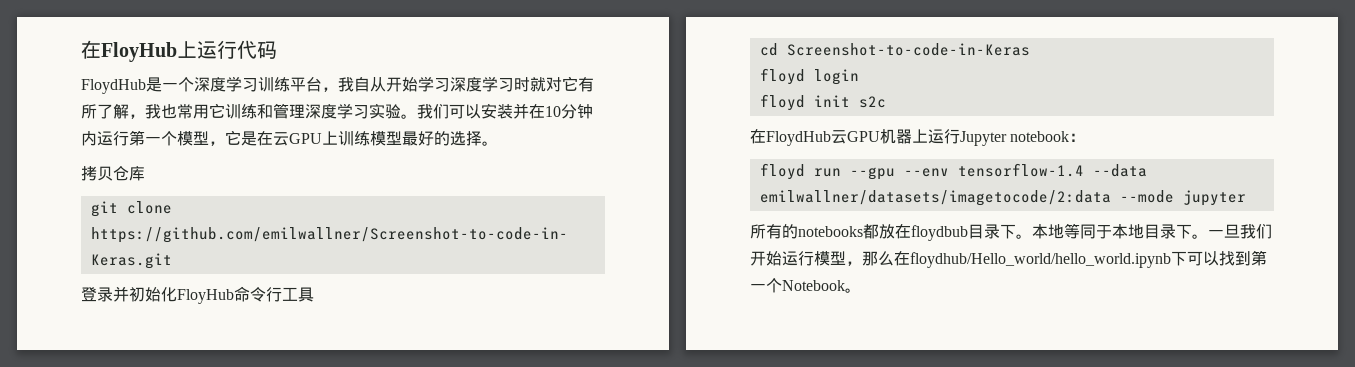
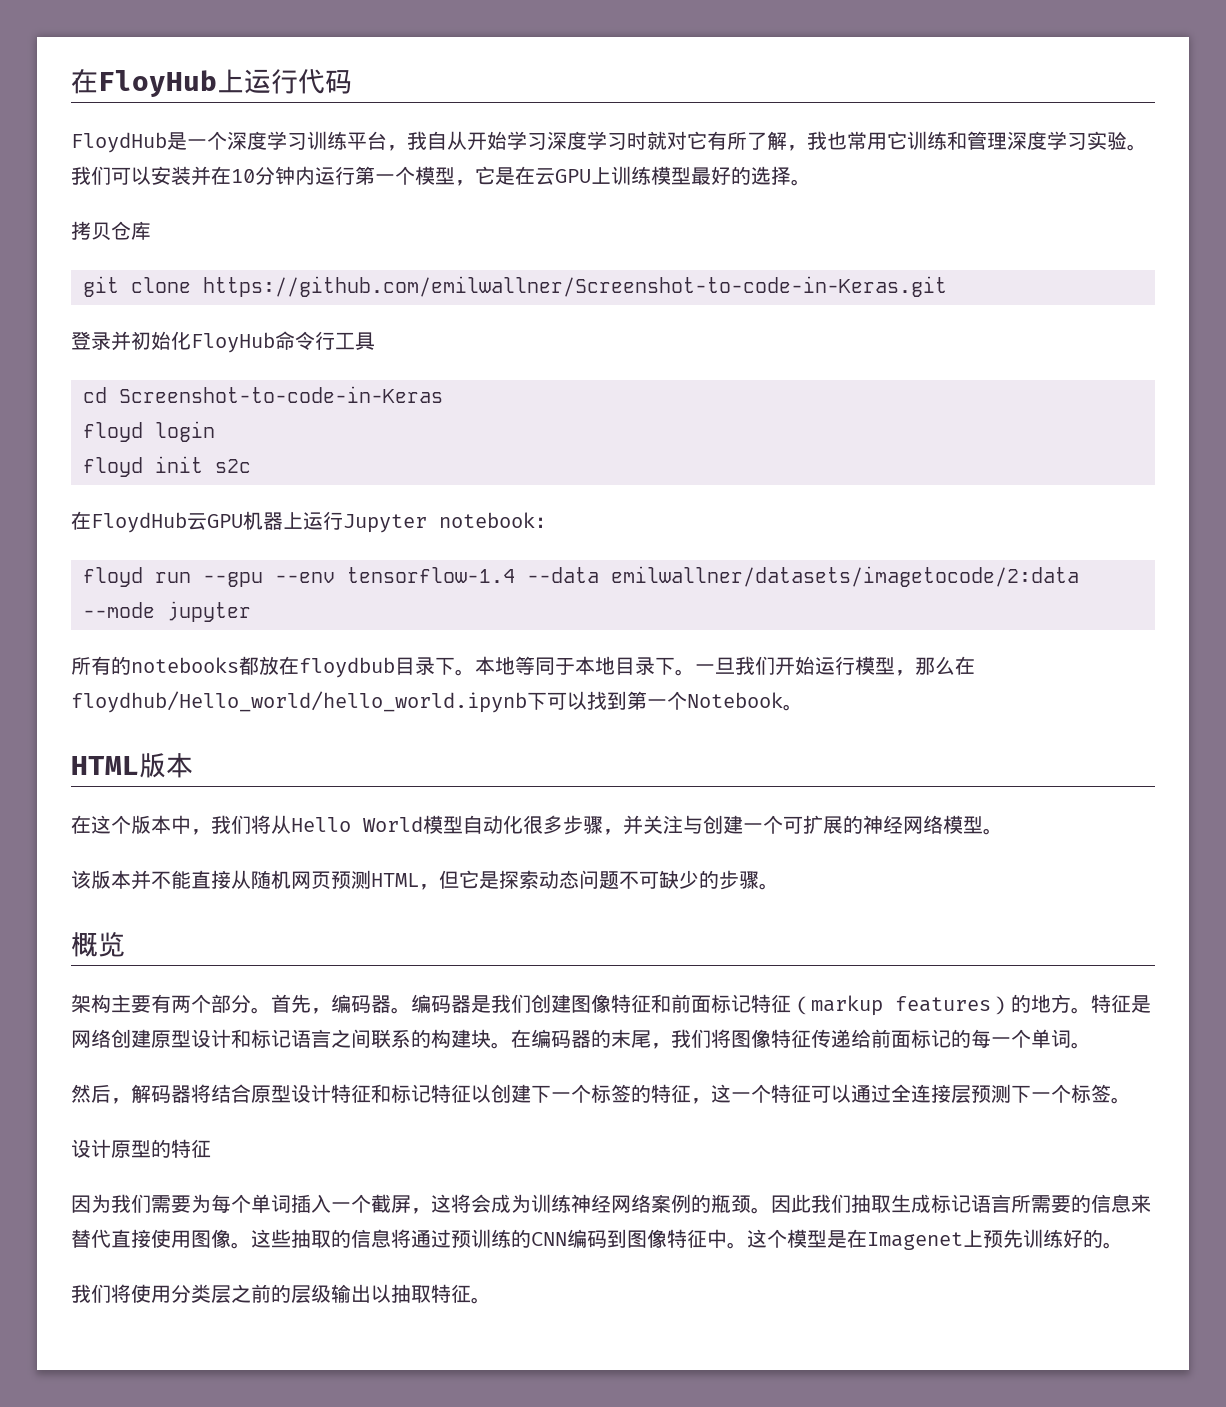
+ HTML版本
+ 在这个版本中，我们将从Hello World模型自动化很多步骤，并关注与创建一个可扩展的神经网络模型。
+ 该版本并不能直接从随机网页预测HTML，但它是探索动态问题不可缺少的步骤。
+ 概览
+ 架构主要有两个部分。首先，编码器。编码器是我们创建图像特征和前面标记特征（markup features）的地方。特征是网络创建原型设计和标记语言之间联系的构建块。在编码器的末尾，我们将图像特征传递给前面标记的每一个单词。
+ 然后，解码器将结合原型设计特征和标记特征以创建下一个标签的特征，这一个特征可以通过全连接层预测下一个标签。
+ 设计原型的特征
+ 因为我们需要为每个单词插入一个截屏，这将会成为训练神经网络案例的瓶颈。因此我们抽取生成标记语言所需要的信息来替代直接使用图像。这些抽取的信息将通过预训练的CNN编码到图像特征中。这个模型是在Imagenet上预先训练好的。
+ 我们将使用分类层之前的层级输出以抽取特征。

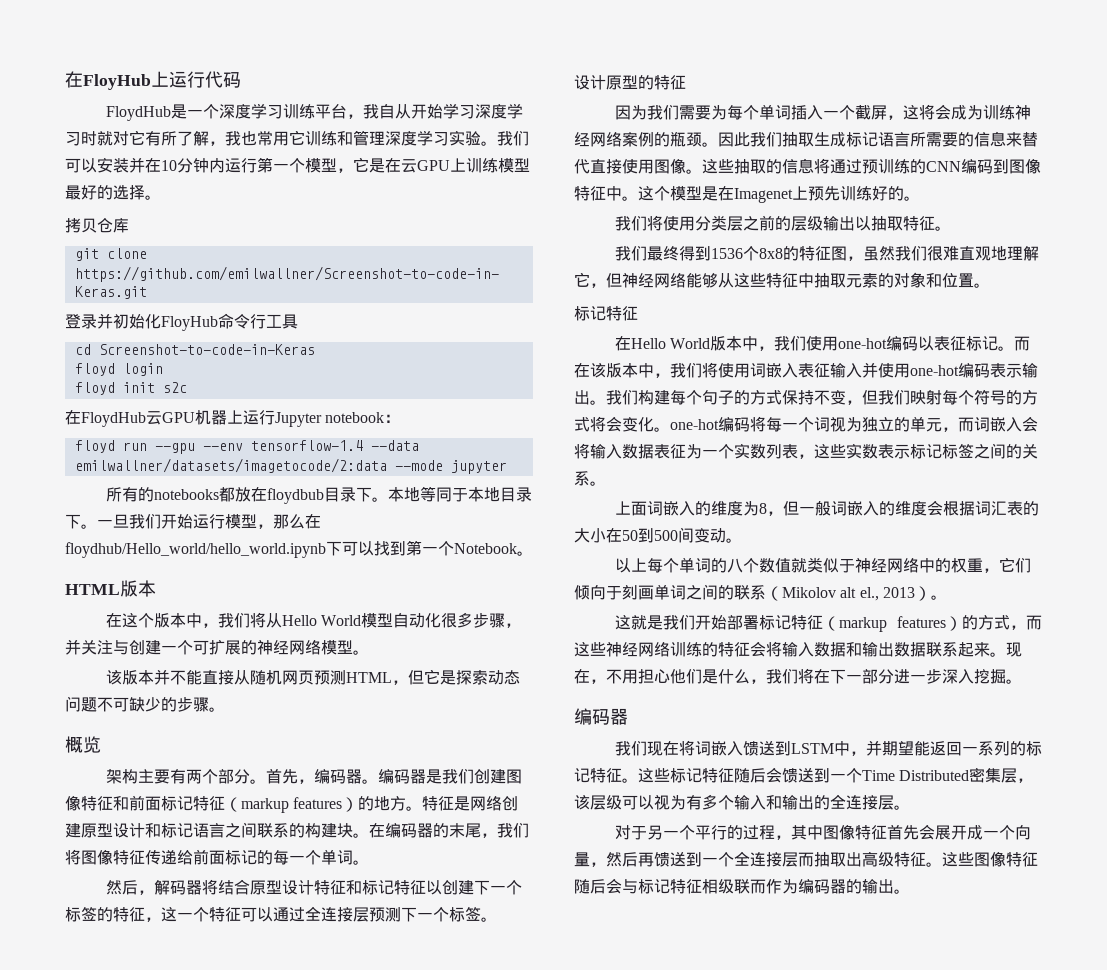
+ 我们最终得到1536个8x8的特征图，虽然我们很难直观地理解它，但神经网络能够从这些特征中抽取元素的对象和位置。
+ 标记特征
+ 在Hello World版本中，我们使用one-hot编码以表征标记。而在该版本中，我们将使用词嵌入表征输入并使用one-hot编码表示输出。我们构建每个句子的方式保持不变，但我们映射每个符号的方式将会变化。one-hot编码将每一个词视为独立的单元，而词嵌入会将输入数据表征为一个实数列表，这些实数表示标记标签之间的关系。
+ 上面词嵌入的维度为8，但一般词嵌入的维度会根据词汇表的大小在50到500间变动。
+ 以上每个单词的八个数值就类似于神经网络中的权重，它们倾向于刻画单词之间的联系（Mikolov alt el., 2013）。
+ 这就是我们开始部署标记特征（markup features）的方式，而这些神经网络训练的特征会将输入数据和输出数据联系起来。现在，不用担心他们是什么，我们将在下一部分进一步深入挖掘。
+ 编码器
+ 我们现在将词嵌入馈送到LSTM中，并期望能返回一系列的标记特征。这些标记特征随后会馈送到一个Time Distributed密集层，该层级可以视为有多个输入和输出的全连接层。
+ 对于另一个平行的过程，其中图像特征首先会展开成一个向量，然后再馈送到一个全连接层而抽取出高级特征。这些图像特征随后会与标记特征相级联而作为编码器的输出。

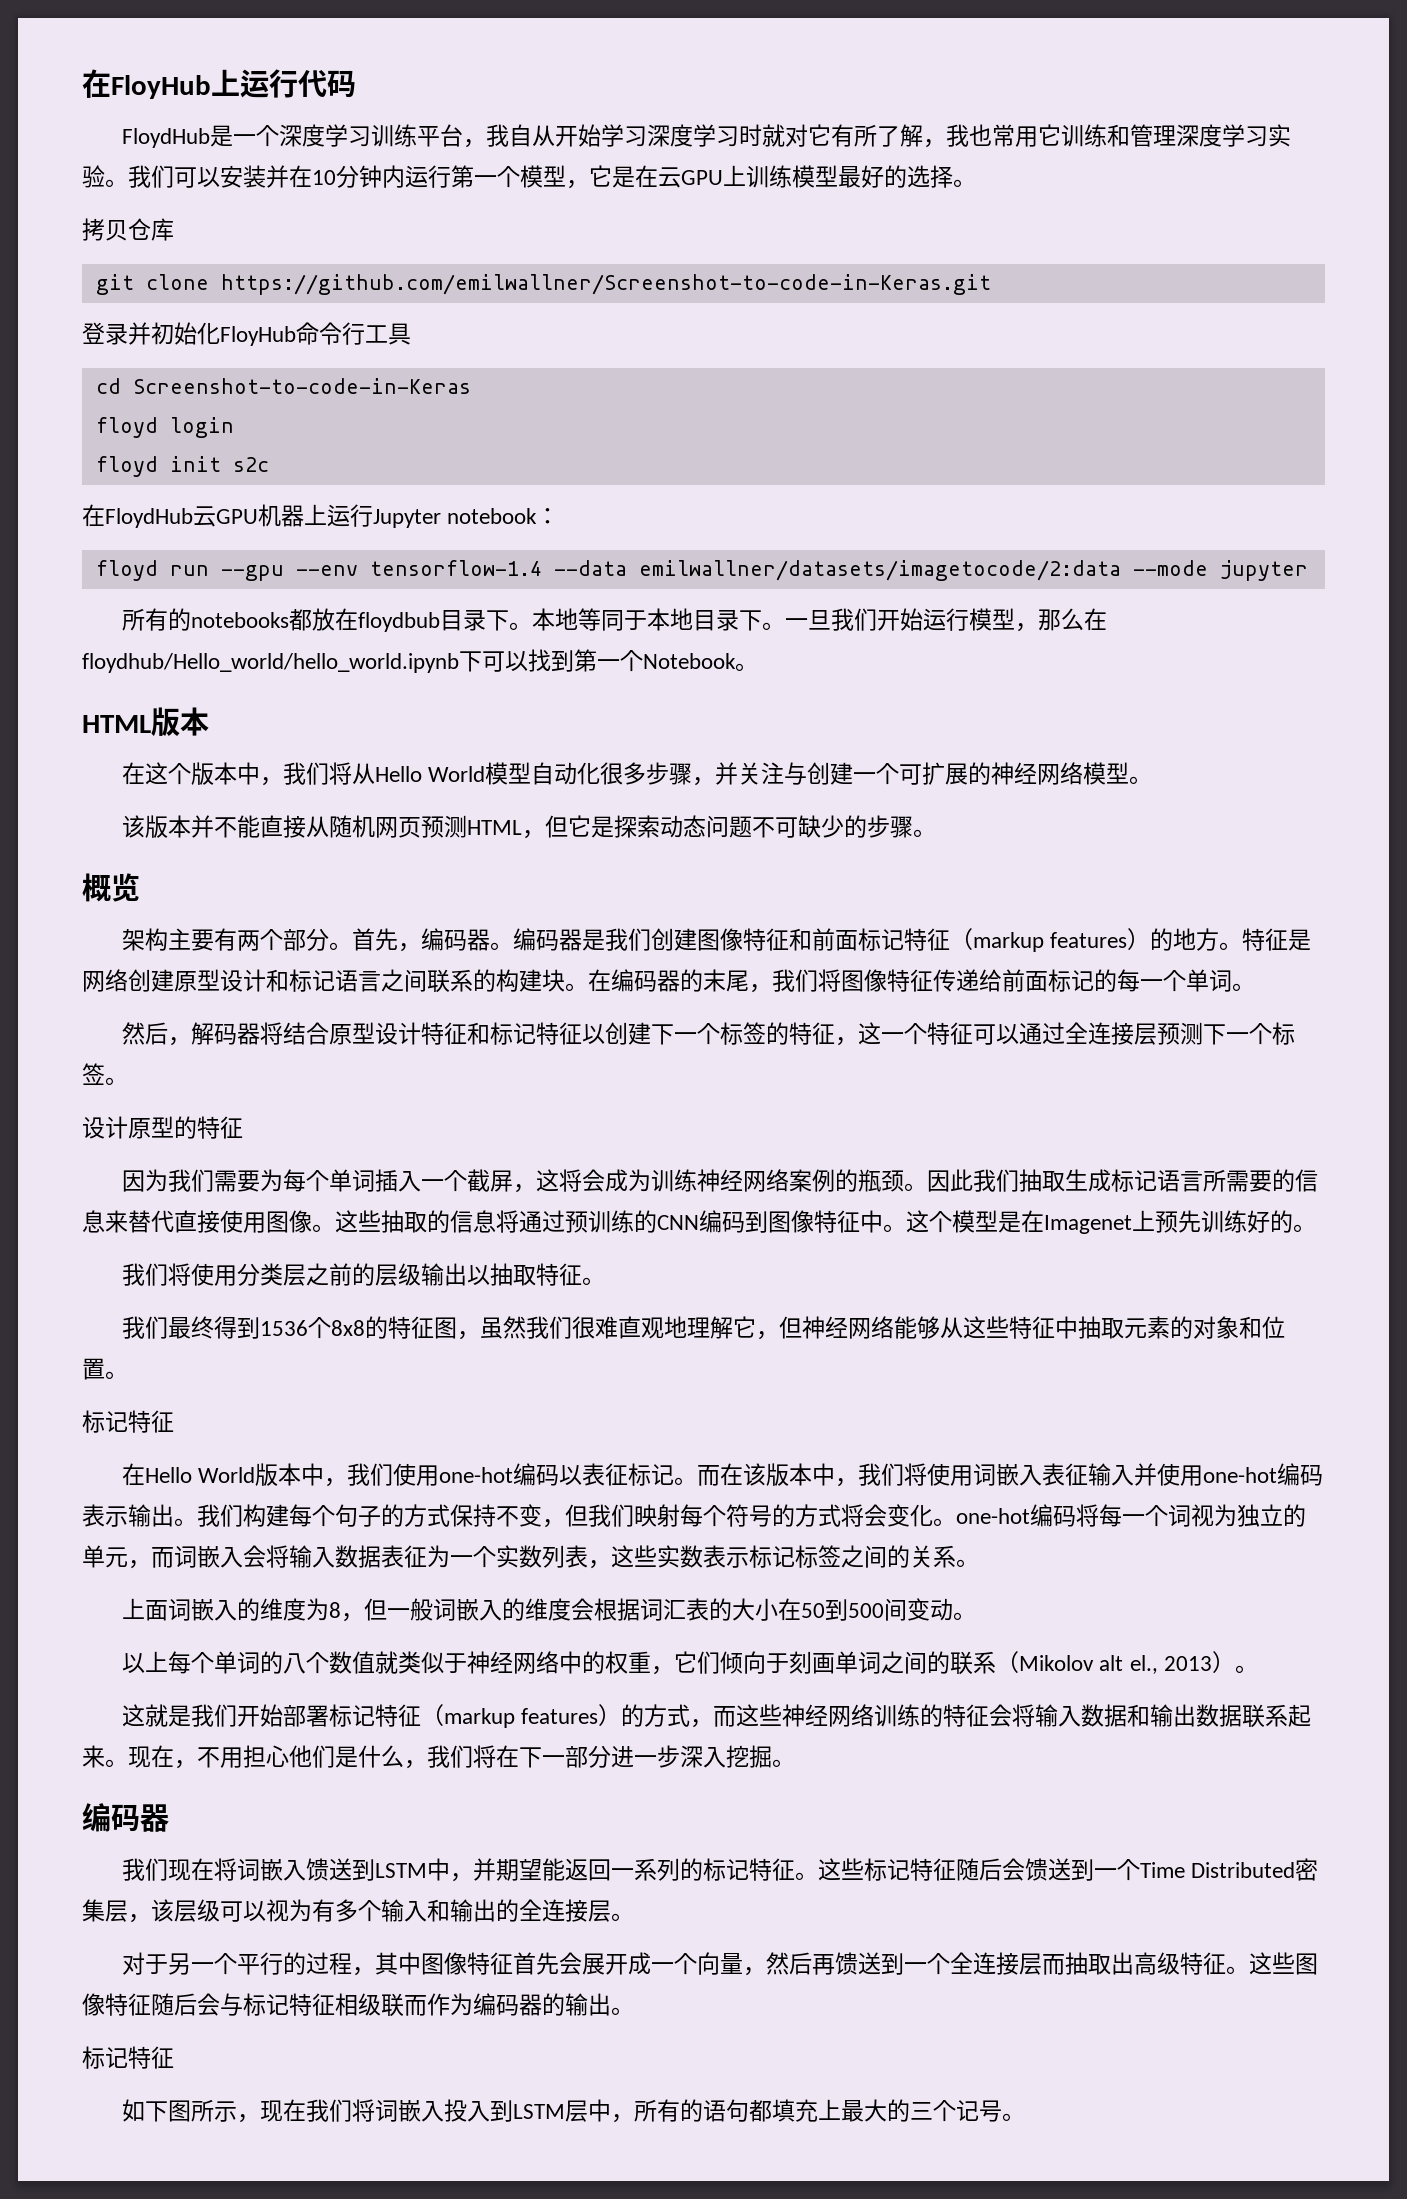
  这些图像特征随后会与标记特征相级联而作为编码器的输出。
+ 标记特征
+ 如下图所示，现在我们将词嵌入投入到LSTM层中，所有的语句都填充上最大的三个记号。

